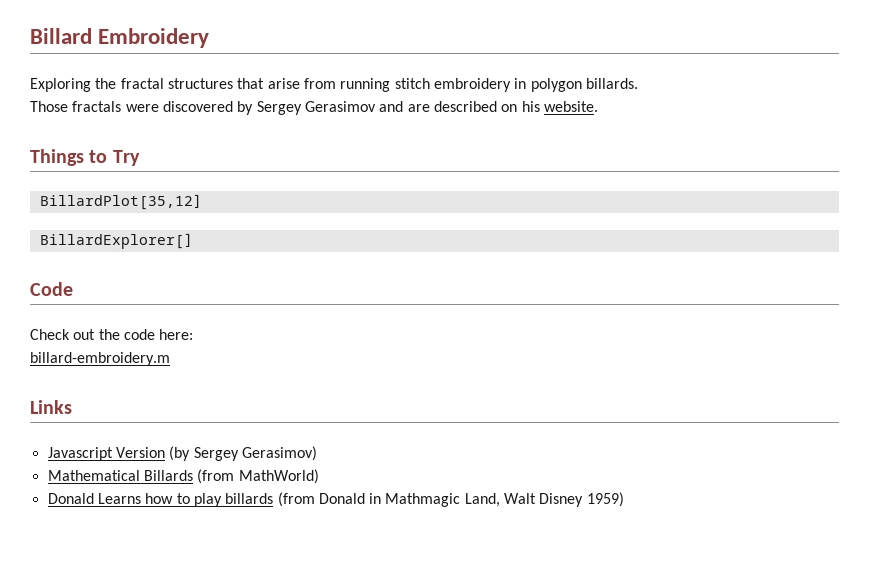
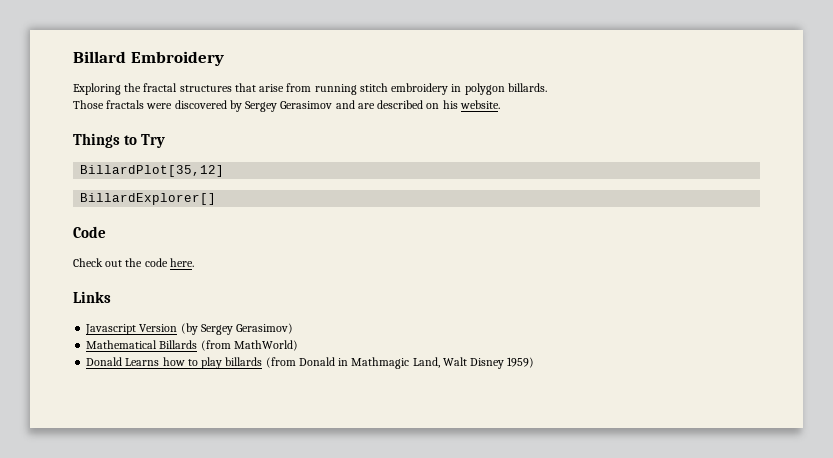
- Check out the code here:
- billard-embroidery.m
+ Check out the code here.

